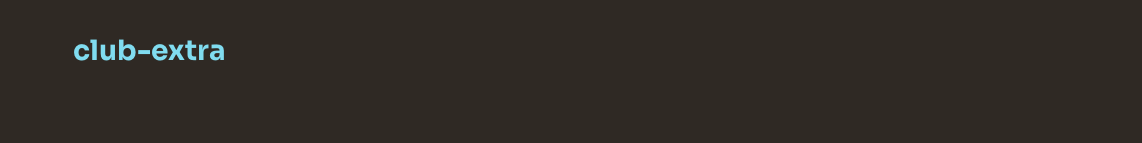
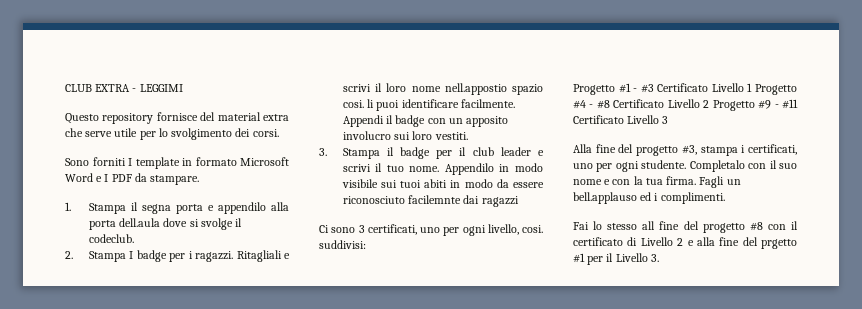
- club-extra
+ CLUB EXTRA - LEGGIMI
+ Questo repository fornisce del material extra che serve utile per lo svolgimento dei corsi.
+ Sono forniti I template in formato Microsoft Word e I PDF da stampare.
+ 1. Stampa il segna porta e appendilo alla porta dell.aula dove si svolge il codeclub.
+ 2. Stampa I badge per i ragazzi. Ritagliali e scrivi il loro nome nell.appostio spazio cosi. li puoi identificare facilmente. Appendi il badge con un apposito involucro sui loro vestiti.
+ 3. Stampa il badge per il club leader e scrivi il tuo nome. Appendilo in modo visibile sui tuoi abiti in modo da essere riconosciuto facilemnte dai ragazzi
+ Ci sono 3 certificati, uno per ogni livello, cosi. suddivisi:
+ Progetto #1 - #3 Certificato Livello 1 Progetto #4 - #8 Certificato Livello 2 Progetto #9 - #11 Certificato Livello 3
+ Alla fine del progetto #3, stampa i certificati, uno per ogni studente. Completalo con il suo nome e con la tua firma. Fagli un bell.applauso ed i complimenti.
+ Fai lo stesso all fine del progetto #8 con il certificato di Livello 2 e alla fine del prgetto #1 per il Livello 3.

